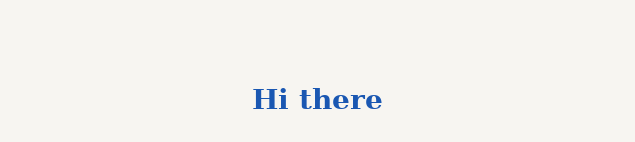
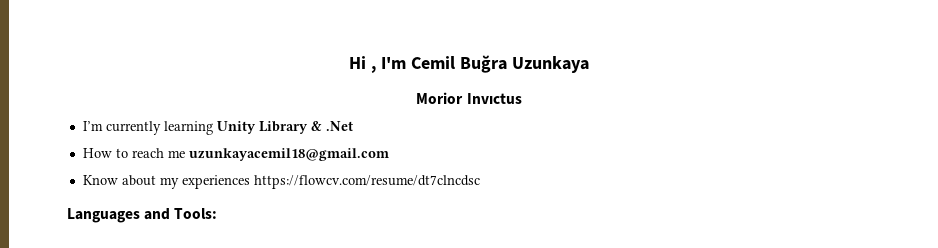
- Hi there
+ Hi , I'm Cemil Buğra Uzunkaya
+ Morior Invıctus
+ I’m currently learning Unity Library & .Net
+ How to reach me uzunkayacemil18@gmail.com
+ Know about my experiences https://flowcv.com/resume/dt7clncdsc
+ Languages and Tools:

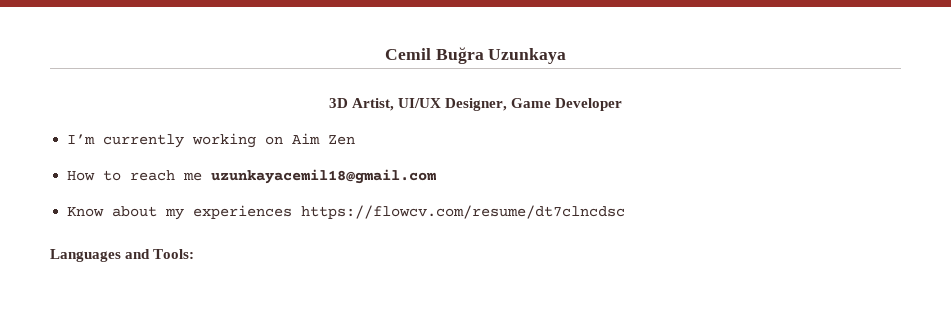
- Hi , I'm Cemil Buğra Uzunkaya
+ Cemil Buğra Uzunkaya
- Morior Invıctus
- I’m currently learning Unity Library & .Net
+ 3D Artist, UI/UX Designer, Game Developer
+ I’m currently working on Aim Zen

